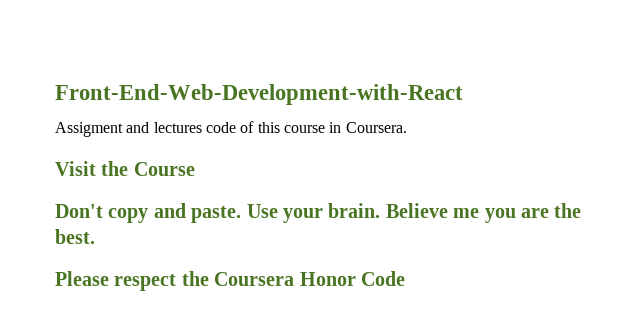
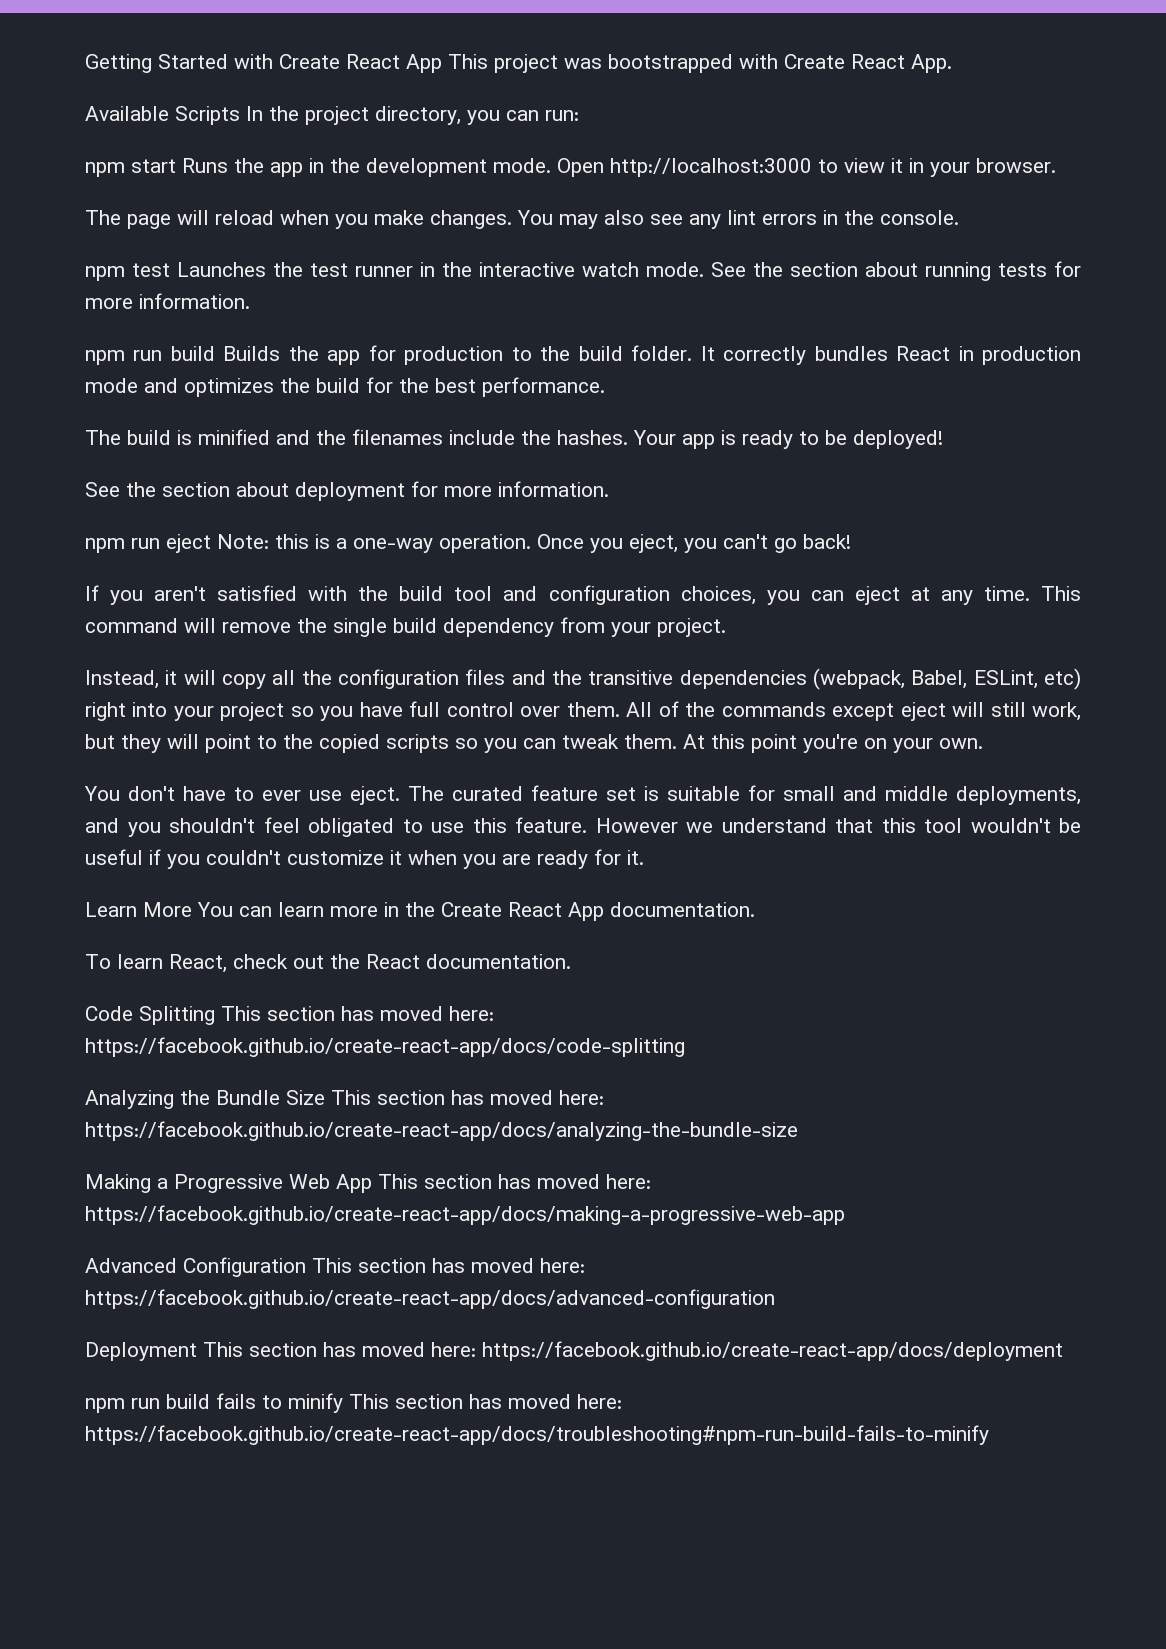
- Front-End-Web-Development-with-React
- Assigment and lectures code of this course in Coursera.
- Visit the Course
- Don't copy and paste. Use your brain. Believe me you are the best.
- Please respect the Coursera Honor Code
+ Getting Started with Create React App This project was bootstrapped with Create React App.
+ Available Scripts In the project directory, you can run:
+ npm start Runs the app in the development mode. Open http://localhost:3000 to view it in your browser.
+ The page will reload when you make changes. You may also see any lint errors in the console.
+ npm test Launches the test runner in the interactive watch mode. See the section about running tests for more information.
+ npm run build Builds the app for production to the build folder. It correctly bundles React in production mode and optimizes the build for the best performance.
+ The build is minified and the filenames include the hashes. Your app is ready to be deployed!
+ See the section about deployment for more information.
+ npm run eject Note: this is a one-way operation. Once you eject, you can't go back!
+ If you aren't satisfied with the build tool and configuration choices, you can eject at any time. This command will remove the single build dependency from your project.
+ Instead, it will copy all the configuration files and the transitive dependencies (webpack, Babel, ESLint, etc) right into your project so you have full control over them. All of the commands except eject will still work, but they will point to the copied scripts so you can tweak them. At this point you're on your own.
+ You don't have to ever use eject. The curated feature set is suitable for small and middle deployments, and you shouldn't feel obligated to use this feature. However we understand that this tool wouldn't be useful if you couldn't customize it when you are ready for it.
+ Learn More You can learn more in the Create React App documentation.
+ To learn React, check out the React documentation.
+ Code Splitting This section has moved here: https://facebook.github.io/create-react-app/docs/code-splitting
+ Analyzing the Bundle Size This section has moved here: https://facebook.github.io/create-react-app/docs/analyzing-the-bundle-size
+ Making a Progressive Web App This section has moved here: https://facebook.github.io/create-react-app/docs/making-a-progressive-web-app
+ Advanced Configuration This section has moved here: https://facebook.github.io/create-react-app/docs/advanced-configuration
+ Deployment This section has moved here: https://facebook.github.io/create-react-app/docs/deployment
+ npm run build fails to minify This section has moved here: https://facebook.github.io/create-react-app/docs/troubleshooting#npm-run-build-fails-to-minify

